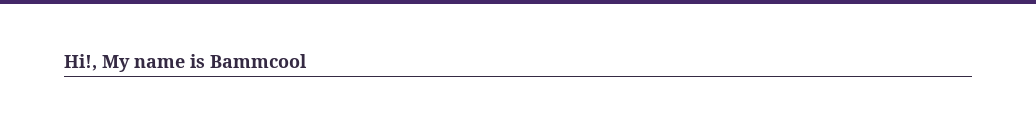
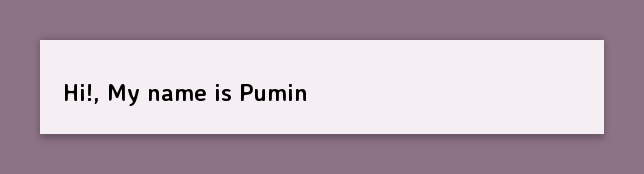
- Hi!, My name is Bammcool
+ Hi!, My name is Pumin

